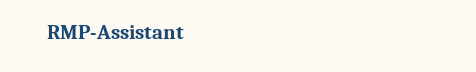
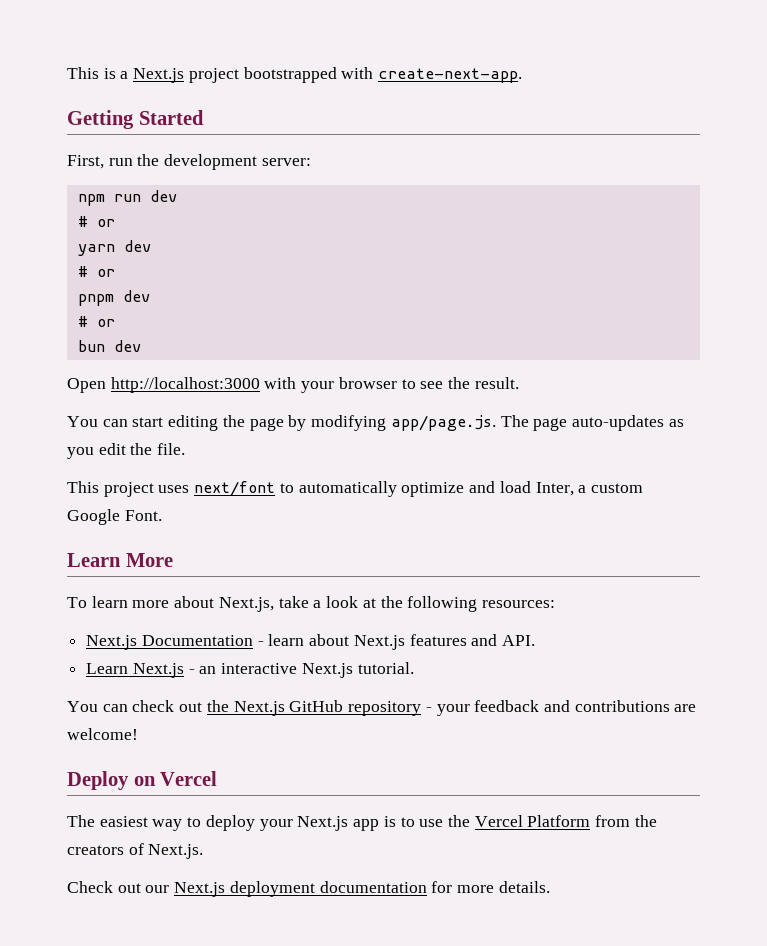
- RMP-Assistant
+ This is a Next.js project bootstrapped with create-next-app.
+ Getting Started
+ First, run the development server:
+ npm run dev
+ # or
+ yarn dev
+ # or
+ pnpm dev
+ # or
+ bun dev
+ Open http://localhost:3000 with your browser to see the result.
+ You can start editing the page by modifying app/page.js. The page auto-updates as you edit the file.
+ This project uses next/font to automatically optimize and load Inter, a custom Google Font.
+ Learn More
+ To learn more about Next.js, take a look at the following resources:
+ Next.js Documentation - learn about Next.js features and API.
+ Learn Next.js - an interactive Next.js tutorial.
+ You can check out the Next.js GitHub repository - your feedback and contributions are welcome!
+ Deploy on Vercel
+ The easiest way to deploy your Next.js app is to use the Vercel Platform from the creators of Next.js.
+ Check out our Next.js deployment documentation for more details.

